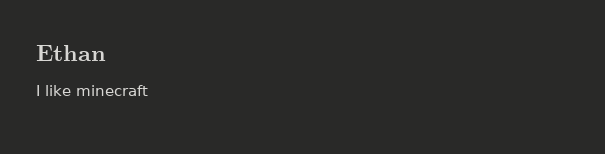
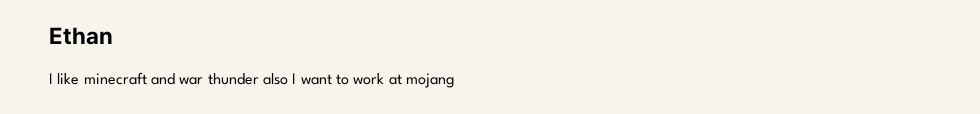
- I like minecraft
+ I like minecraft and war thunder also I want to work at mojang

